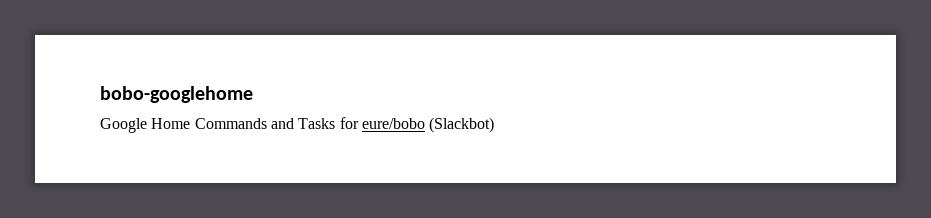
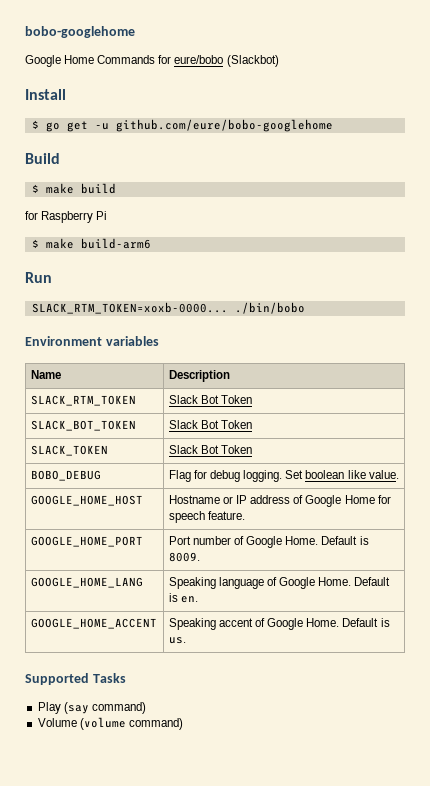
- Google Home Commands and Tasks for eure/bobo (Slackbot)
+ Google Home Commands for eure/bobo (Slackbot)
+ Install
+ $ go get -u github.com/eure/bobo-googlehome
+ Build
+ $ make build
+ for Raspberry Pi
+ $ make build-arm6
+ Run
+ SLACK_RTM_TOKEN=xoxb-0000... ./bin/bobo
+ Environment variables
+ Name | Description
+ SLACK_RTM_TOKEN | Slack Bot Token
+ SLACK_BOT_TOKEN | Slack Bot Token
+ SLACK_TOKEN | Slack Bot Token
+ BOBO_DEBUG | Flag for debug logging. Set boolean like value.
+ GOOGLE_HOME_HOST | Hostname or IP address of Google Home for speech feature.
+ GOOGLE_HOME_PORT | Port number of Google Home. Default is 8009.
+ GOOGLE_HOME_LANG | Speaking language of Google Home. Default is en.
+ GOOGLE_HOME_ACCENT | Speaking accent of Google Home. Default is us.
+ Supported Tasks
+ Play (say command)
+ Volume (volume command)

